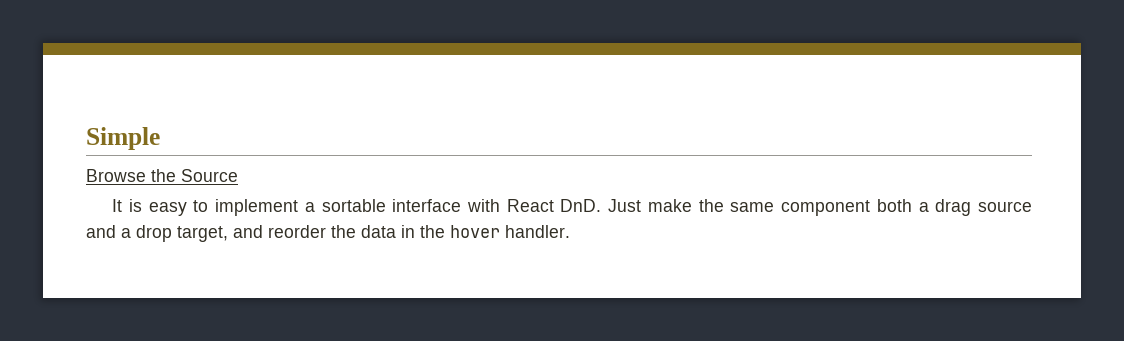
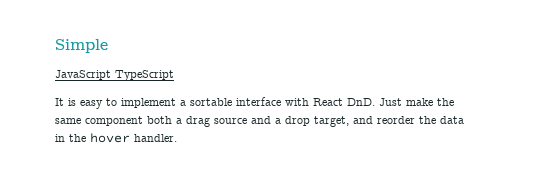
- Browse the Source
+ JavaScript TypeScript

